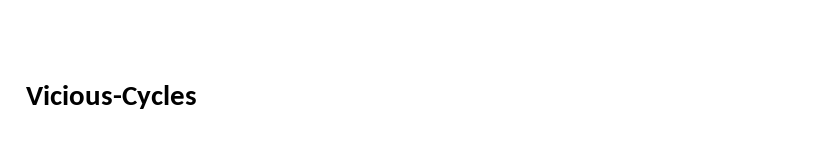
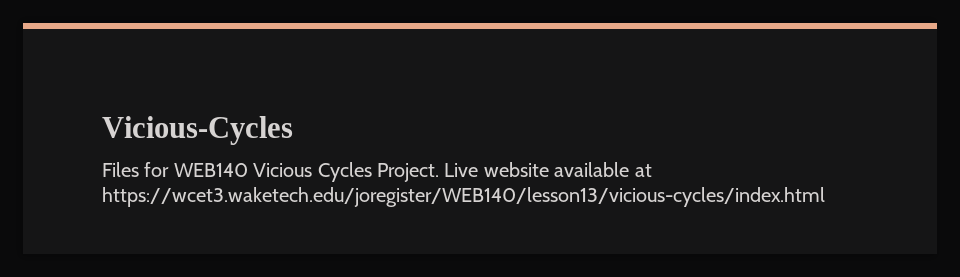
+ Files for WEB140 Vicious Cycles Project. Live website available at https://wcet3.waketech.edu/joregister/WEB140/lesson13/vicious-cycles/index.html

